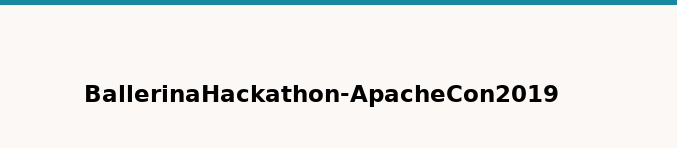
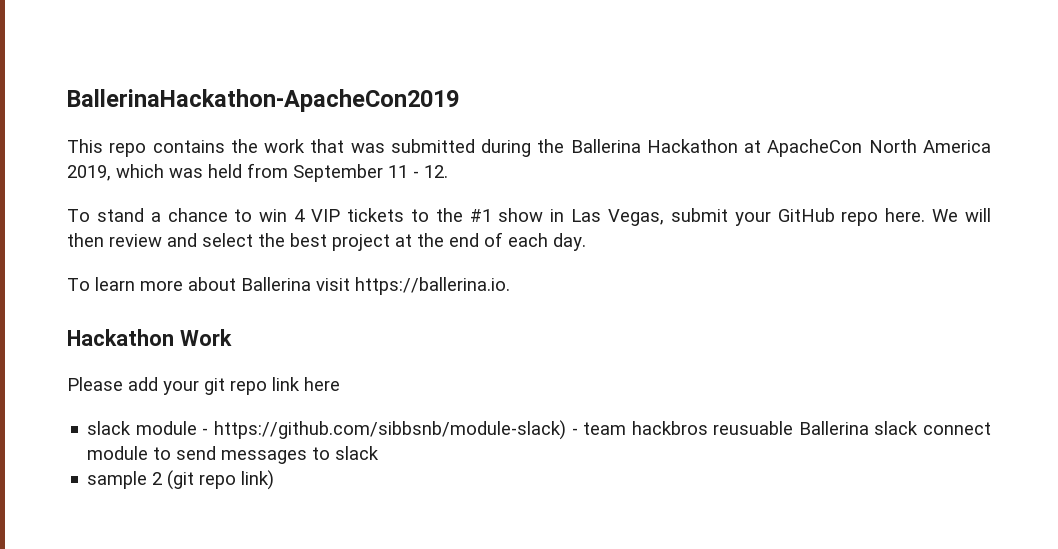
+ This repo contains the work that was submitted during the Ballerina Hackathon at ApacheCon North America 2019, which was held from September 11 - 12.
+ To stand a chance to win 4 VIP tickets to the #1 show in Las Vegas, submit your GitHub repo here. We will then review and select the best project at the end of each day.
+ To learn more about Ballerina visit https://ballerina.io.
+ Hackathon Work
+ Please add your git repo link here
+ slack module - https://github.com/sibbsnb/module-slack) - team hackbros reusuable Ballerina slack connect module to send messages to slack
+ sample 2 (git repo link)

